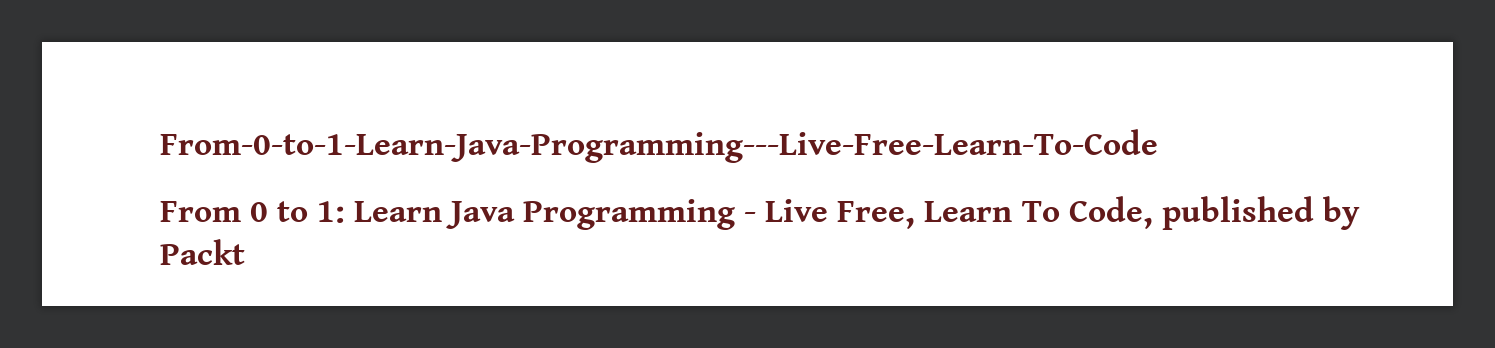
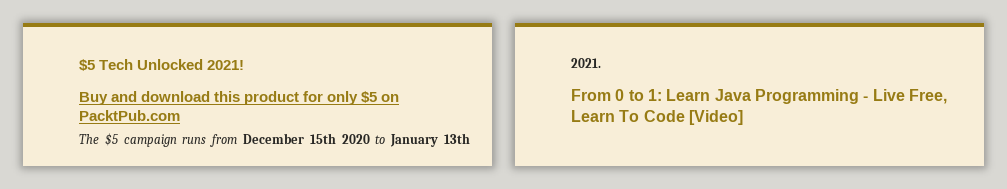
- From-0-to-1-Learn-Java-Programming---Live-Free-Learn-To-Code
+ $5 Tech Unlocked 2021!
+ Buy and download this product for only $5 on PacktPub.com
+ The $5 campaign runs from December 15th 2020 to January 13th 2021.
- From 0 to 1: Learn Java Programming - Live Free, Learn To Code, published by Packt
+ From 0 to 1: Learn Java Programming - Live Free, Learn To Code [Video]

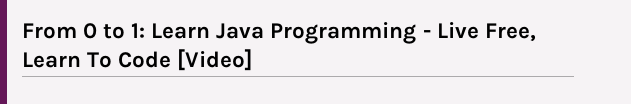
- $5 Tech Unlocked 2021!
- Buy and download this product for only $5 on PacktPub.com
- The $5 campaign runs from December 15th 2020 to January 13th 2021.

